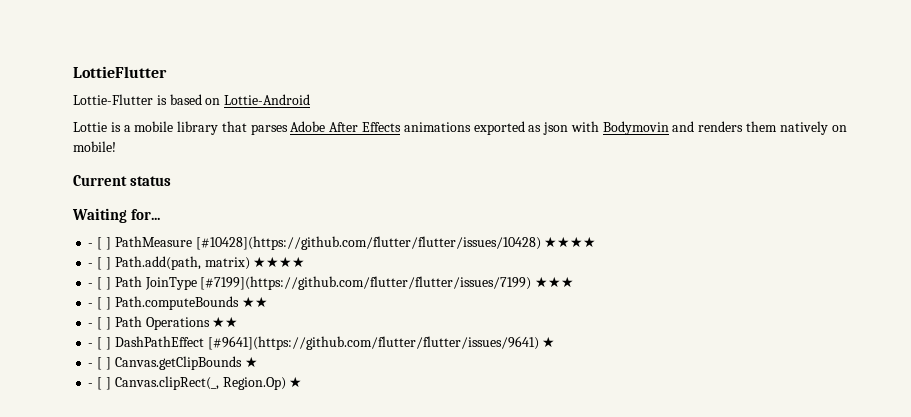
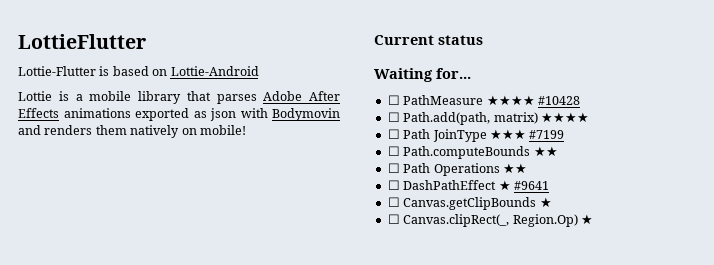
- - [ ] PathMeasure [#10428](https://github.com/flutter/flutter/issues/10428) ★★★★
- - [ ] Path.add(path, matrix) ★★★★
+ ☐ PathMeasure ★★★★ #10428
+ ☐ Path.add(path, matrix) ★★★★
- - [ ] Path JoinType [#7199](https://github.com/flutter/flutter/issues/7199) ★★★
- - [ ] Path.computeBounds ★★
+ ☐ Path JoinType ★★★ #7199
+ ☐ Path.computeBounds ★★
- - [ ] Path Operations ★★
+ ☐ Path Operations ★★
- - [ ] DashPathEffect [#9641](https://github.com/flutter/flutter/issues/9641) ★
- - [ ] Canvas.getClipBounds ★
+ ☐ DashPathEffect ★ #9641
+ ☐ Canvas.getClipBounds ★
- - [ ] Canvas.clipRect(_, Region.Op) ★
+ ☐ Canvas.clipRect(_, Region.Op) ★

